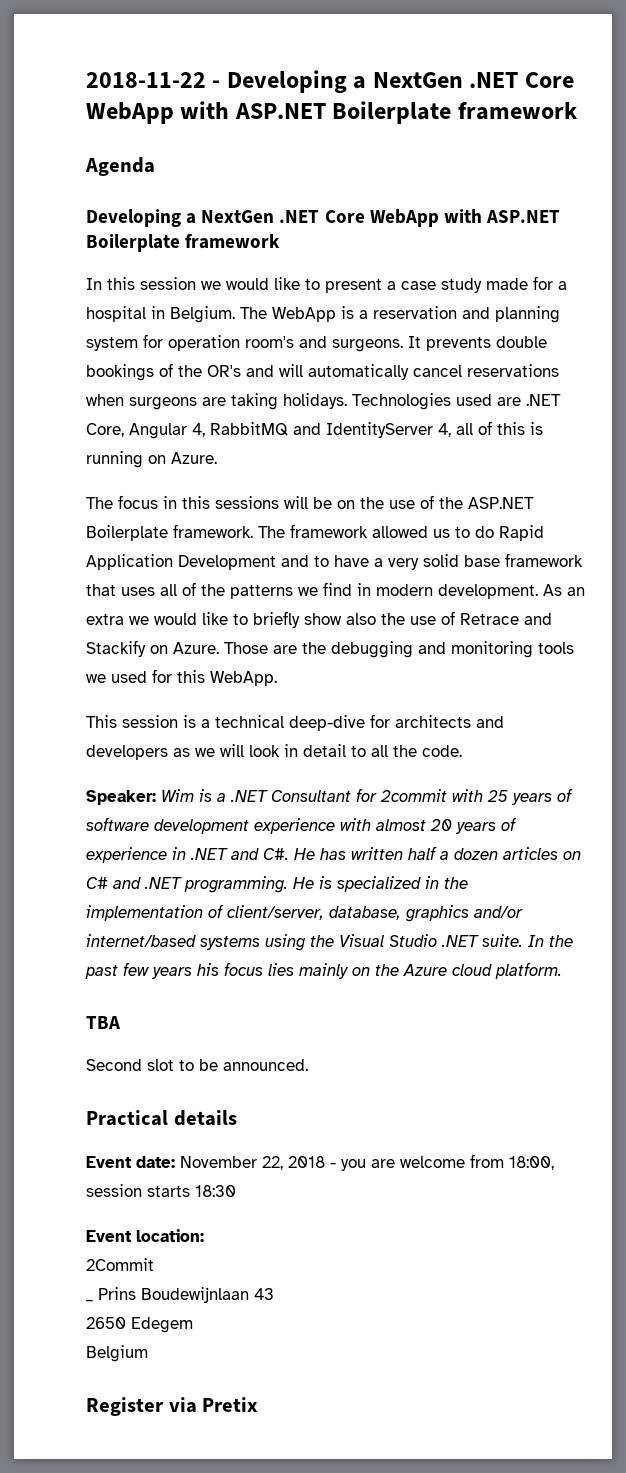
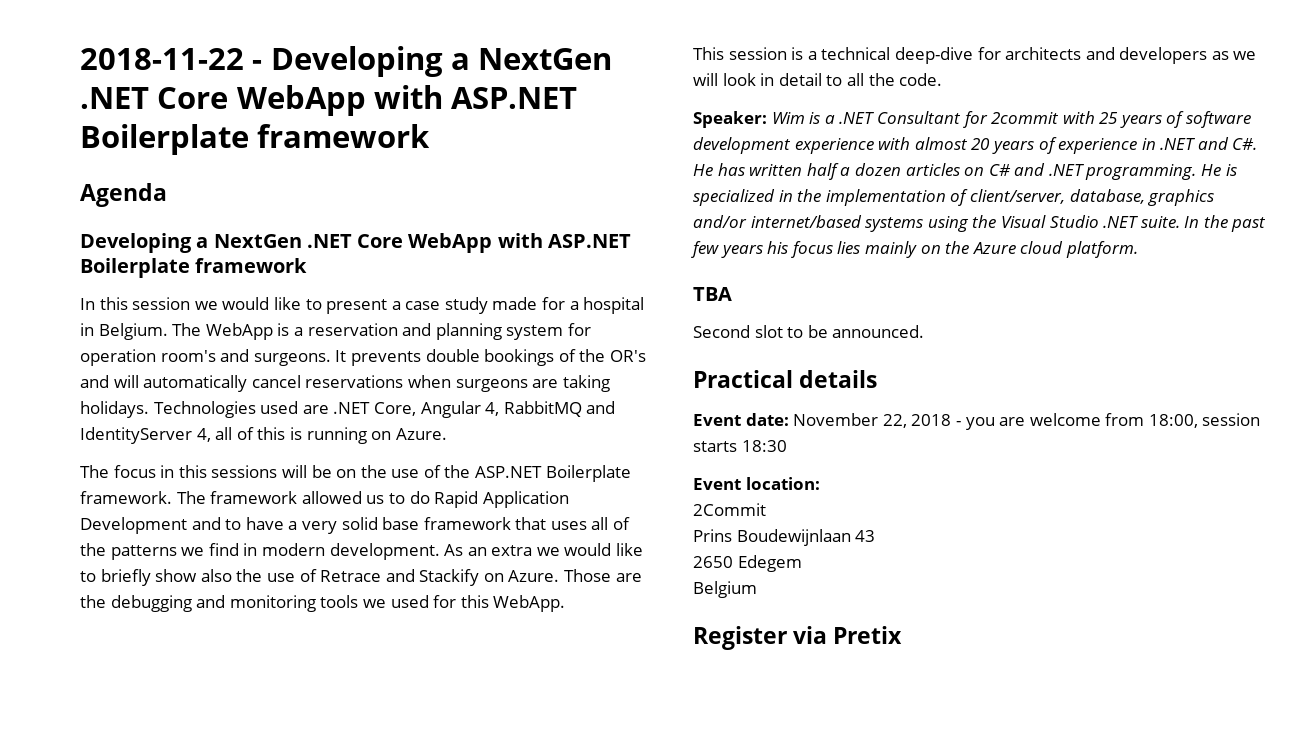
- _ Prins Boudewijnlaan 43
+ Prins Boudewijnlaan 43

